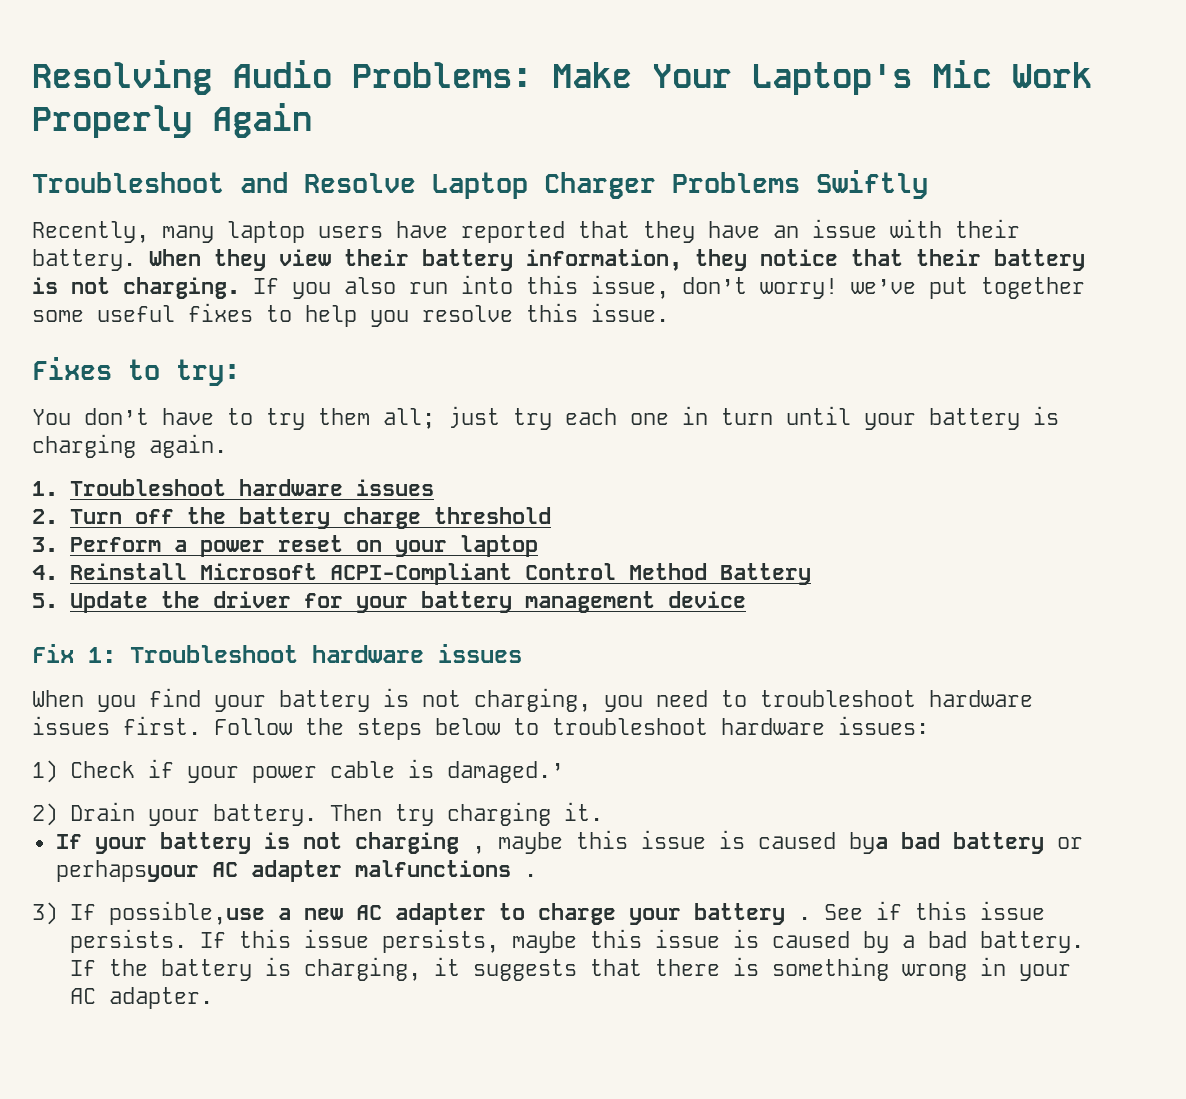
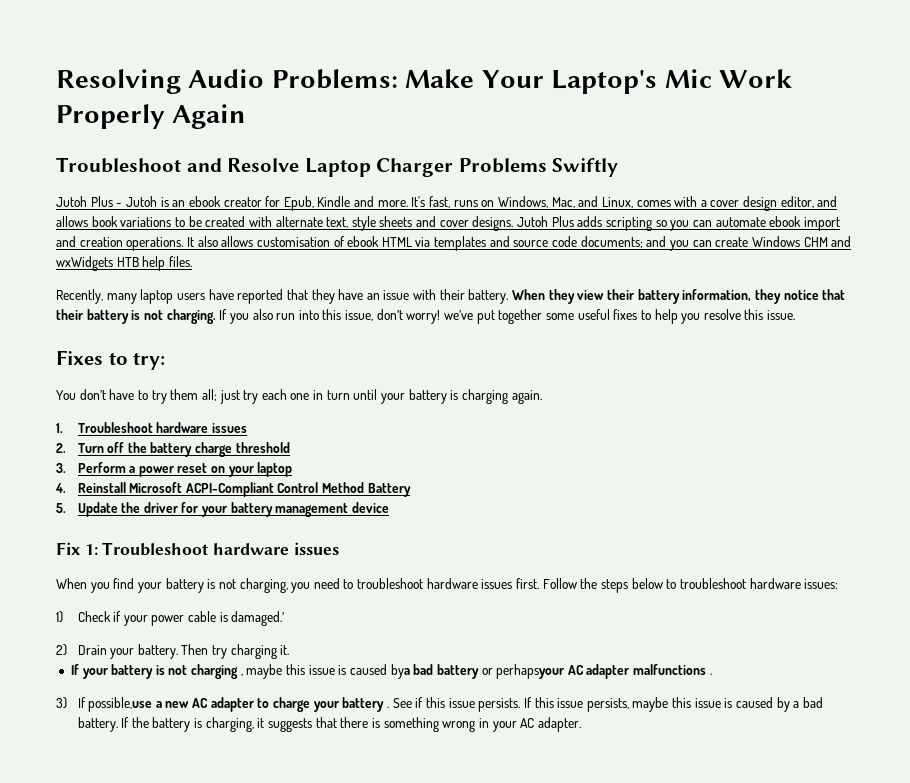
+ Jutoh Plus - Jutoh is an ebook creator for Epub, Kindle and more. It's fast, runs on Windows, Mac, and Linux, comes with a cover design editor, and allows book variations to be created with alternate text, style sheets and cover designs. Jutoh Plus adds scripting so you can automate ebook import and creation operations. It also allows customisation of ebook HTML via templates and source code documents; and you can create Windows CHM and wxWidgets HTB help files.

